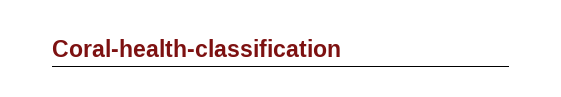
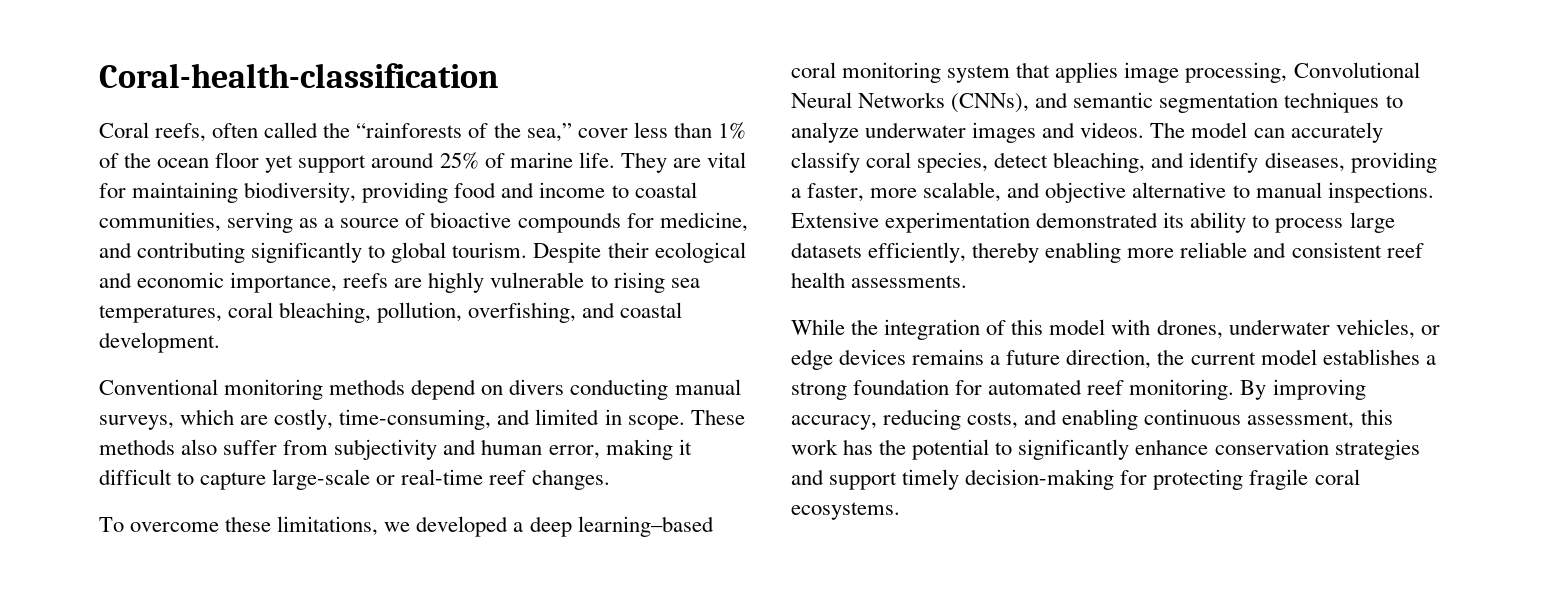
+ Coral reefs, often called the “rainforests of the sea,” cover less than 1% of the ocean floor yet support around 25% of marine life. They are vital for maintaining biodiversity, providing food and income to coastal communities, serving as a source of bioactive compounds for medicine, and contributing significantly to global tourism. Despite their ecological and economic importance, reefs are highly vulnerable to rising sea temperatures, coral bleaching, pollution, overfishing, and coastal development.
+ Conventional monitoring methods depend on divers conducting manual surveys, which are costly, time-consuming, and limited in scope. These methods also suffer from subjectivity and human error, making it difficult to capture large-scale or real-time reef changes.
+ To overcome these limitations, we developed a deep learning–based coral monitoring system that applies image processing, Convolutional Neural Networks (CNNs), and semantic segmentation techniques to analyze underwater images and videos. The model can accurately classify coral species, detect bleaching, and identify diseases, providing a faster, more scalable, and objective alternative to manual inspections. Extensive experimentation demonstrated its ability to process large datasets efficiently, thereby enabling more reliable and consistent reef health assessments.
+ While the integration of this model with drones, underwater vehicles, or edge devices remains a future direction, the current model establishes a strong foundation for automated reef monitoring. By improving accuracy, reducing costs, and enabling continuous assessment, this work has the potential to significantly enhance conservation strategies and support timely decision-making for protecting fragile coral ecosystems.

